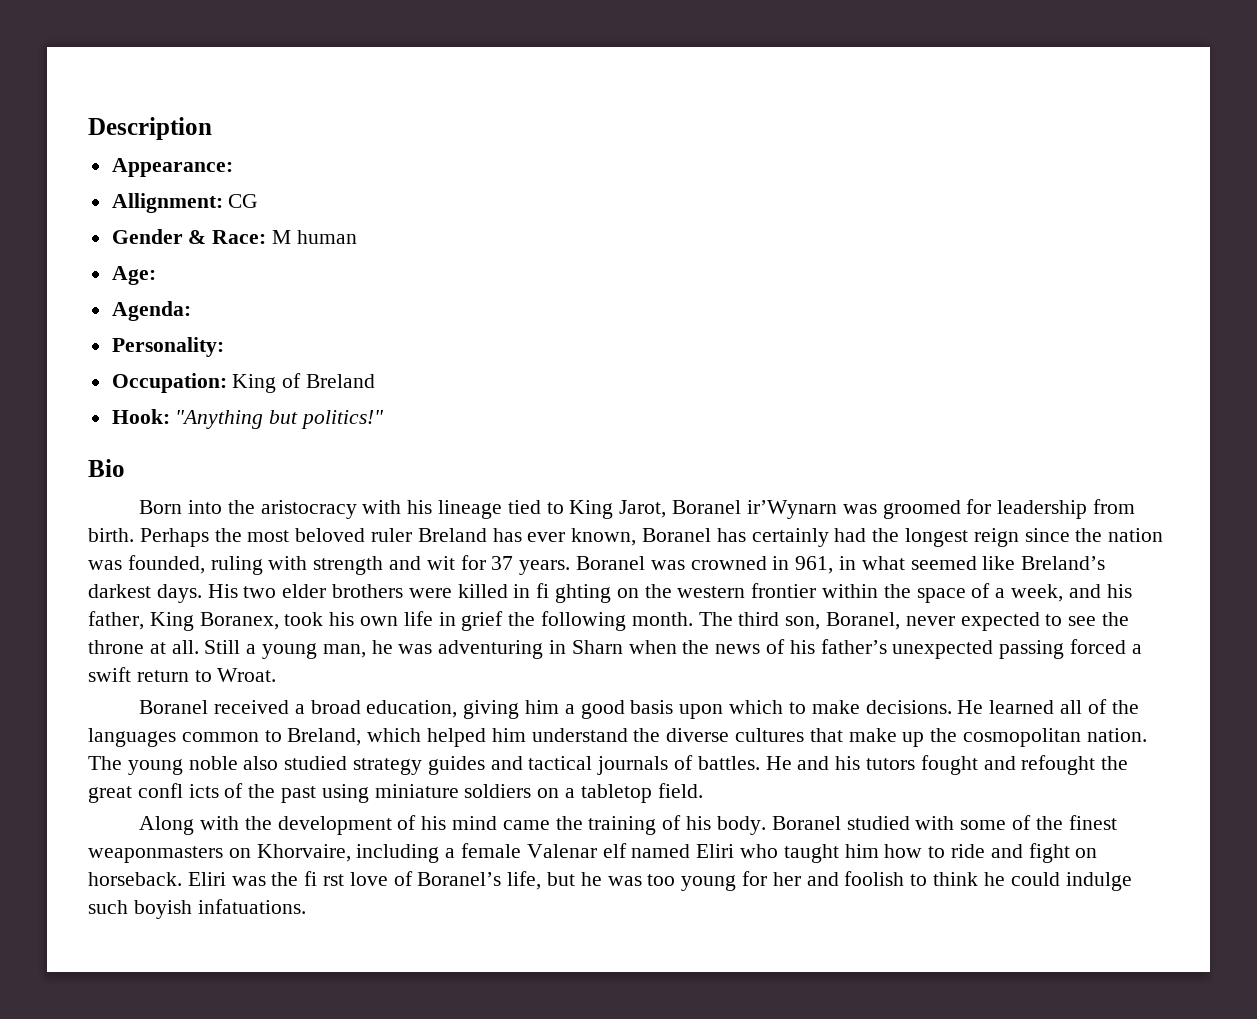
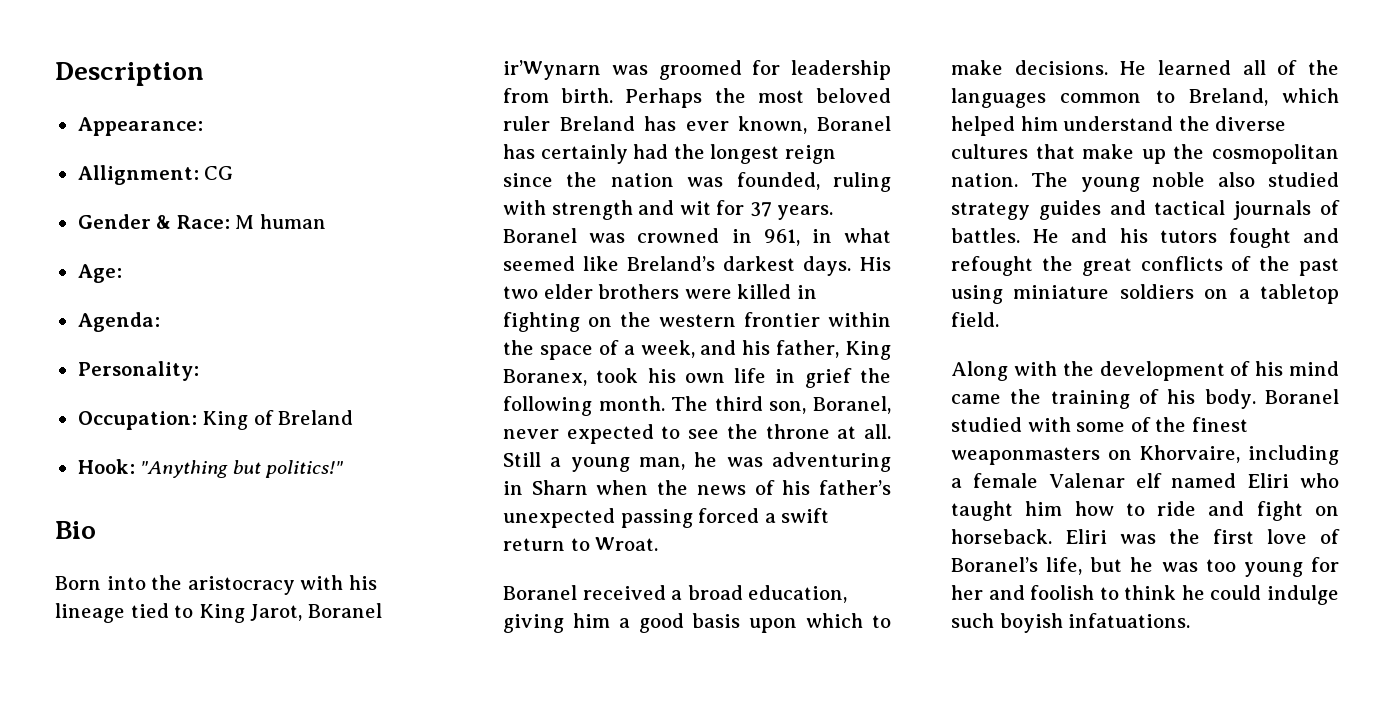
- His two elder brothers were killed in fi ghting on the western frontier within the space of a week, and his father, King Boranex, took his own life in grief the following month.
+ His two elder brothers were killed in fighting on the western frontier within the space of a week, and his father, King Boranex, took his own life in grief the following month.
- He and his tutors fought and refought the great confl icts of the past using miniature soldiers on a tabletop field.
+ He and his tutors fought and refought the great conflicts of the past using miniature soldiers on a tabletop field.
- Eliri was the fi rst love of Boranel’s life, but he was too young for her and foolish to think he could indulge such boyish infatuations.
+ Eliri was the first love of Boranel’s life, but he was too young for her and foolish to think he could indulge such boyish infatuations.

